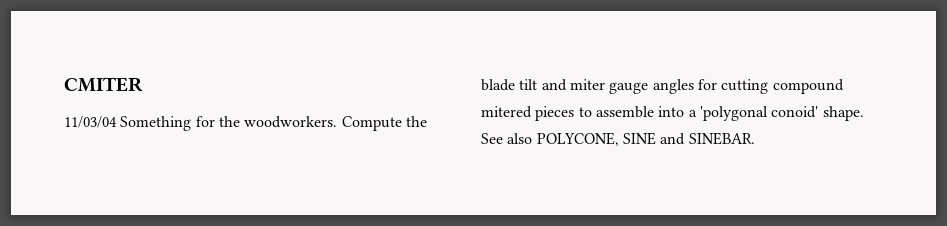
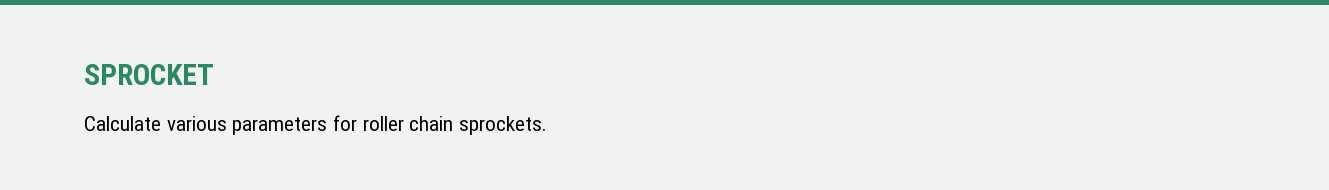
- CMITER
- 11/03/04 Something for the woodworkers. Compute the blade tilt and miter gauge angles for cutting compound mitered pieces to assemble into a 'polygonal conoid' shape. See also POLYCONE, SINE and SINEBAR.
+ SPROCKET
+ Calculate various parameters for roller chain sprockets.

